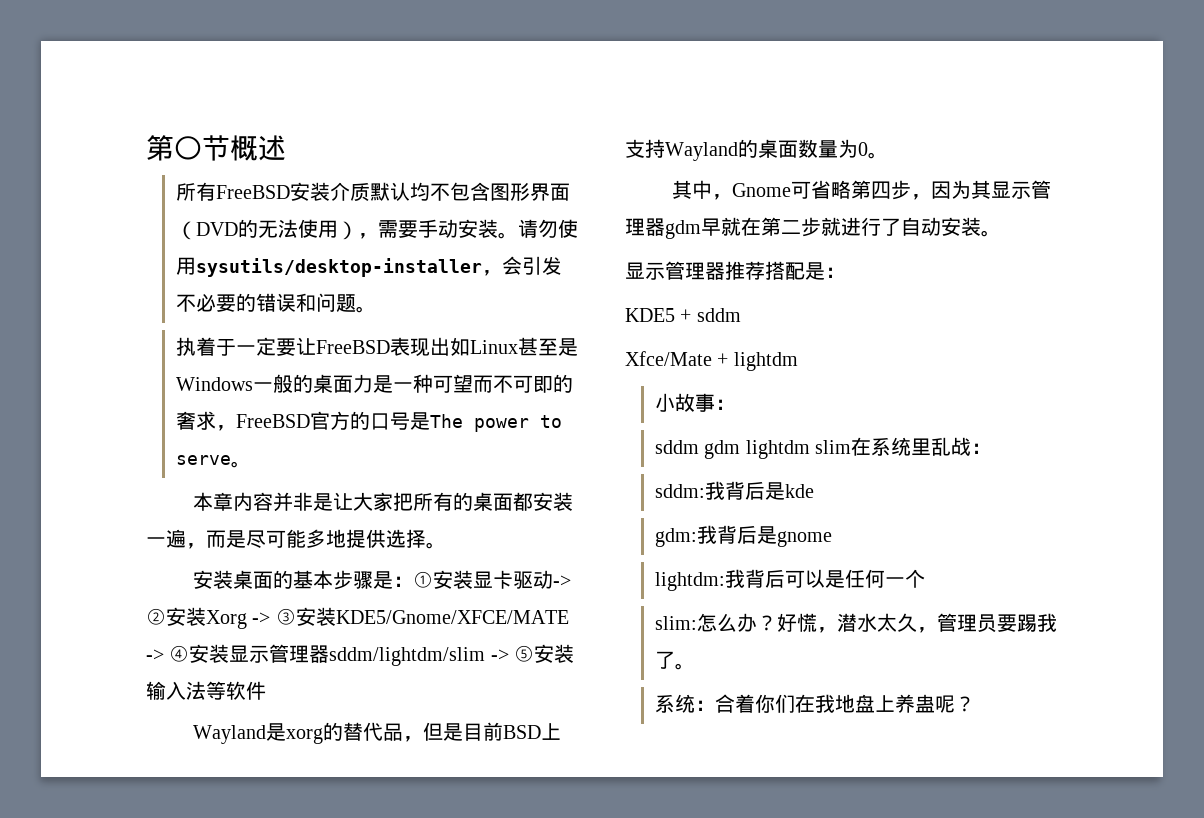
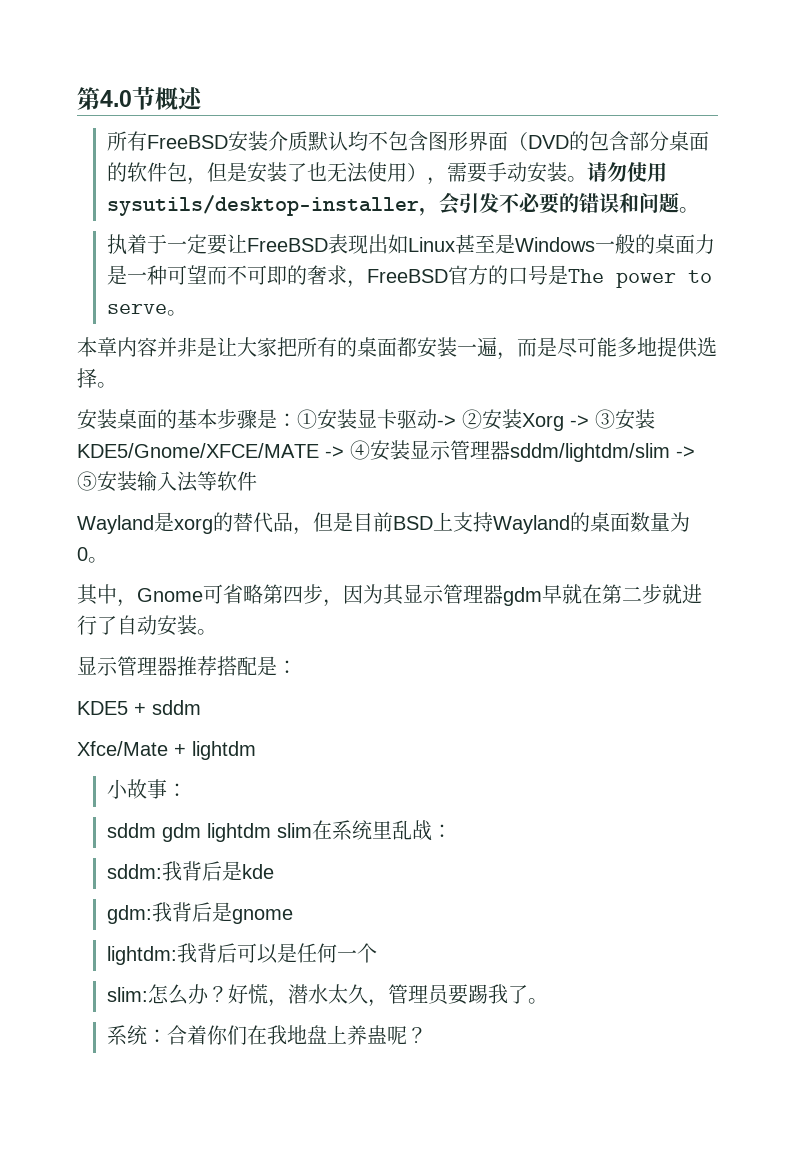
- 第〇节概述
+ 第4.0节概述
- 所有FreeBSD安装介质默认均不包含图形界面（DVD的无法使用），需要手动安装。
+ 所有FreeBSD安装介质默认均不包含图形界面（DVD的包含部分桌面的软件包，但是安装了也无法使用），需要手动安装。

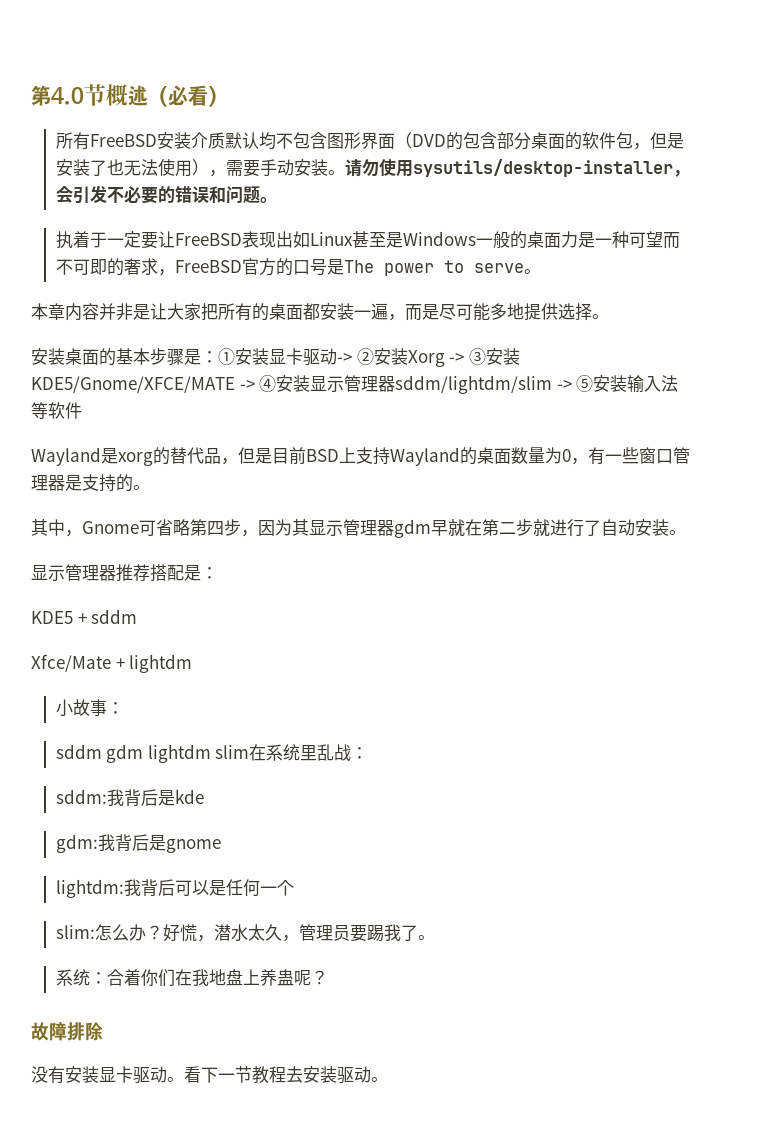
- 第4.0节概述
+ 第4.0节概述（必看）
- Wayland是xorg的替代品，但是目前BSD上支持Wayland的桌面数量为0。
+ Wayland是xorg的替代品，但是目前BSD上支持Wayland的桌面数量为0，有一些窗口管理器是支持的。
+ 故障排除
+ 没有安装显卡驱动。看下一节教程去安装驱动。

